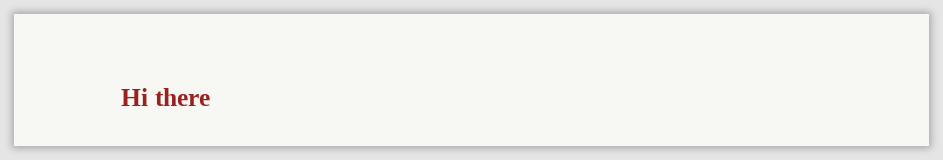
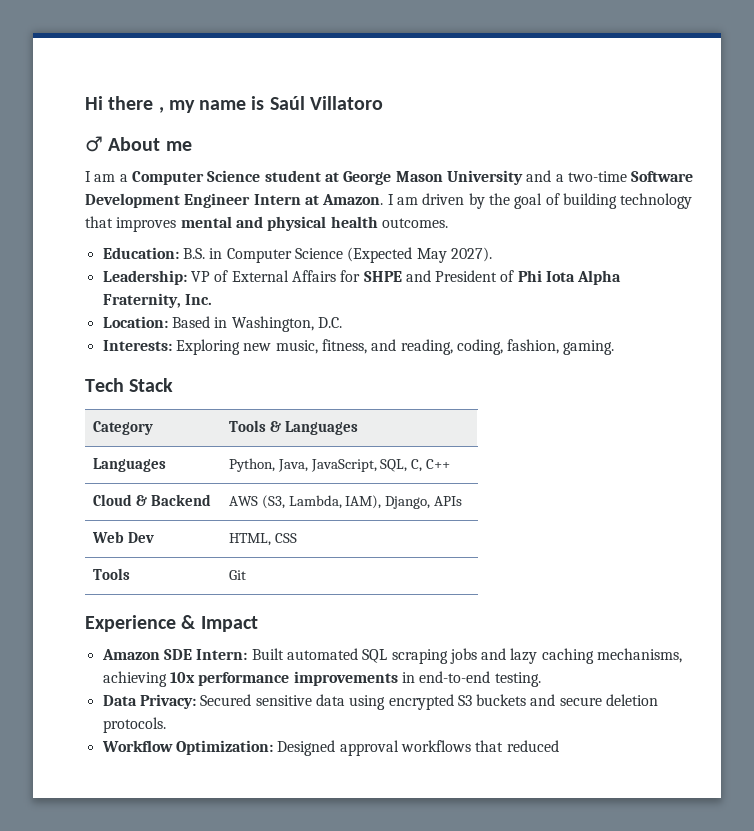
- Hi there
+ Hi there , my name is Saúl Villatoro
+ ♂ About me
+ I am a Computer Science student at George Mason University and a two-time Software Development Engineer Intern at Amazon. I am driven by the goal of building technology that improves mental and physical health outcomes.
+ Education: B.S. in Computer Science (Expected May 2027).
+ Leadership: VP of External Affairs for SHPE and President of Phi Iota Alpha Fraternity, Inc.
+ Location: Based in Washington, D.C.
+ Interests: Exploring new music, fitness, and reading, coding, fashion, gaming.
+ Tech Stack
+ Category | Tools & Languages
+ Languages | Python, Java, JavaScript, SQL, C, C++
+ Cloud & Backend | AWS (S3, Lambda, IAM), Django, APIs
+ Web Dev | HTML, CSS
+ Tools | Git
+ Experience & Impact
+ Amazon SDE Intern: Built automated SQL scraping jobs and lazy caching mechanisms, achieving 10x performance improvements in end-to-end testing.
+ Data Privacy: Secured sensitive data using encrypted S3 buckets and secure deletion protocols.
+ Workflow Optimization: Designed approval workflows that reduced

